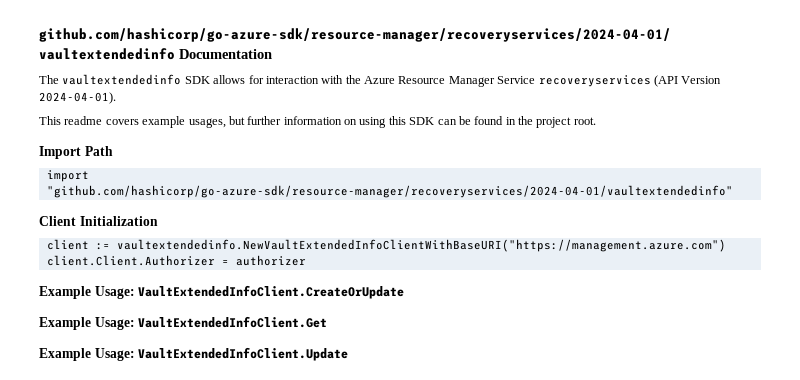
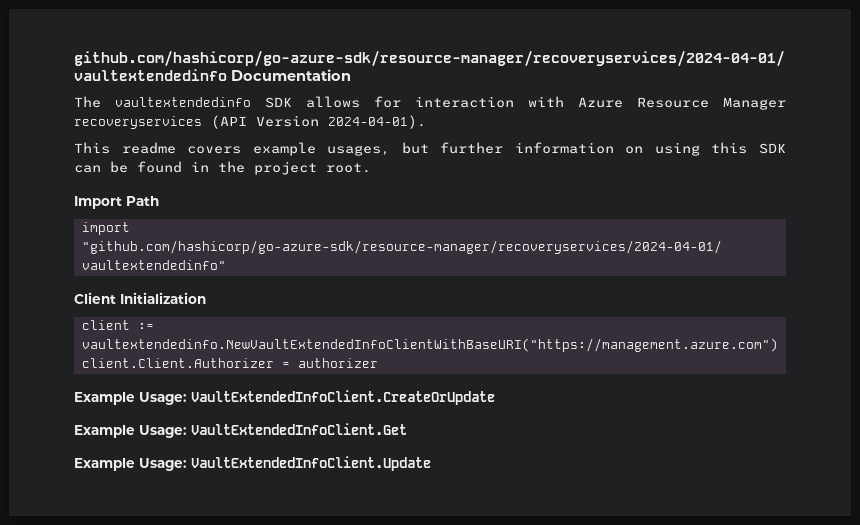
- The vaultextendedinfo SDK allows for interaction with the Azure Resource Manager Service recoveryservices (API Version 2024-04-01).
+ The vaultextendedinfo SDK allows for interaction with Azure Resource Manager recoveryservices (API Version 2024-04-01).

